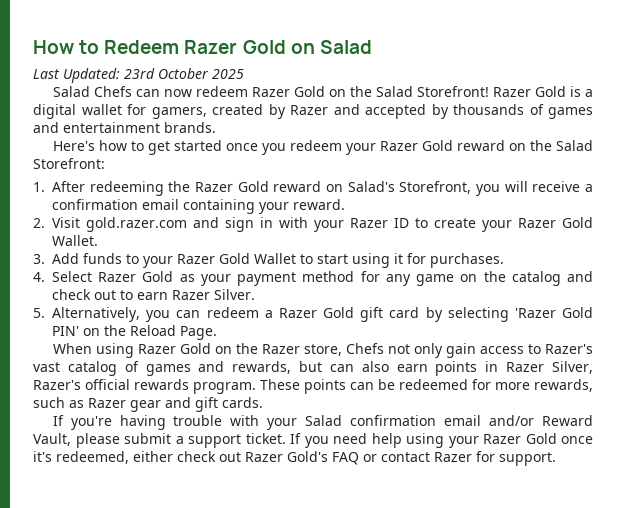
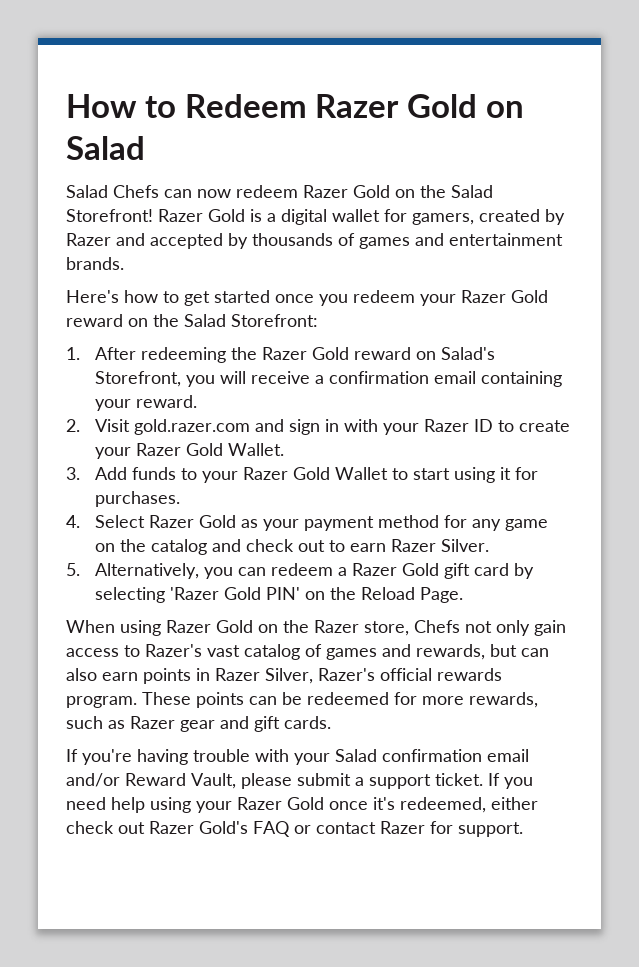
- Last Updated: 23rd October 2025

